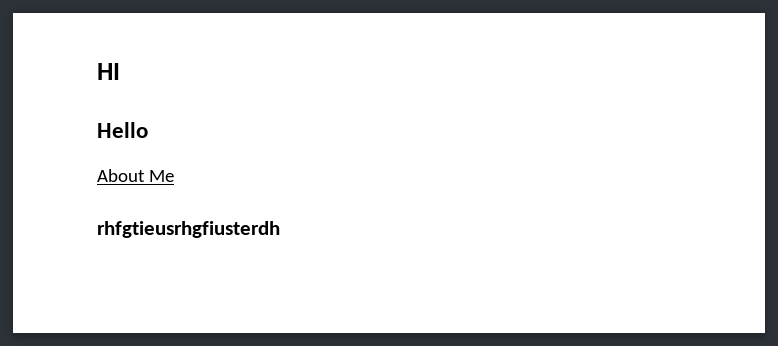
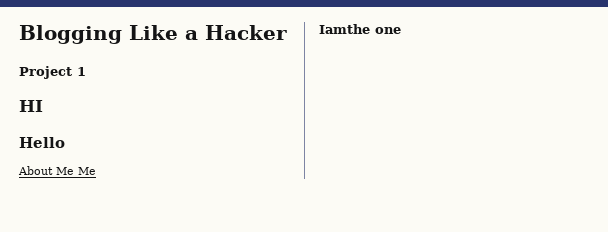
+ Blogging Like a Hacker
+ Project 1
- About Me
- rhfgtieusrhgfiusterdh
+ About Me Me
+ Iamthe one

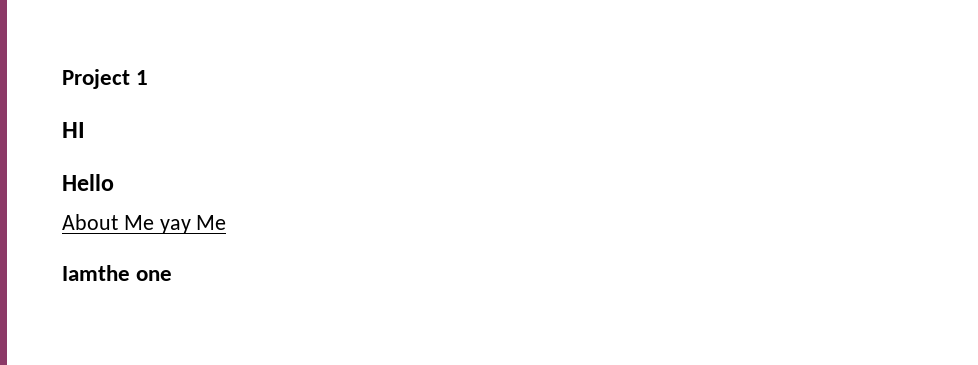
- Blogging Like a Hacker
- About Me Me
+ About Me yay Me

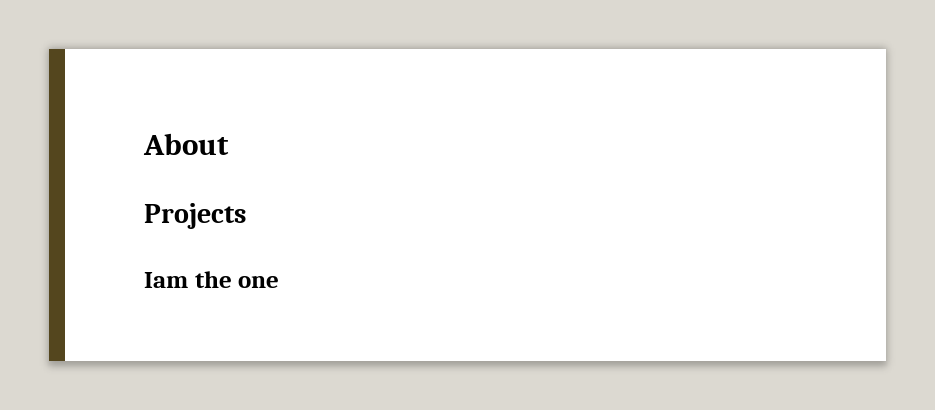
- Project 1
- HI
- Hello
- About Me yay Me
- Iamthe one
+ About
+ Projects
+ Iam the one

